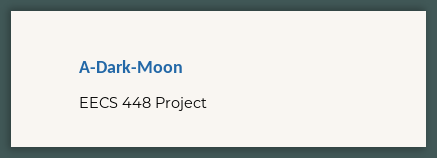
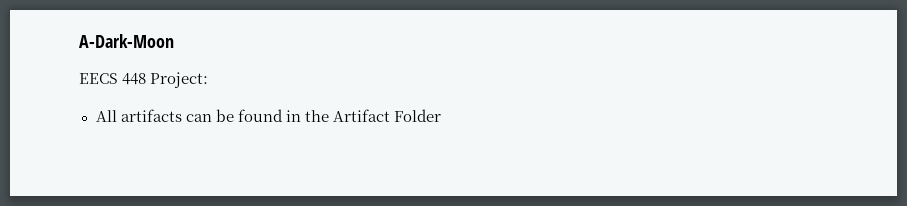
- EECS 448 Project
+ EECS 448 Project:
+ All artifacts can be found in the Artifact Folder

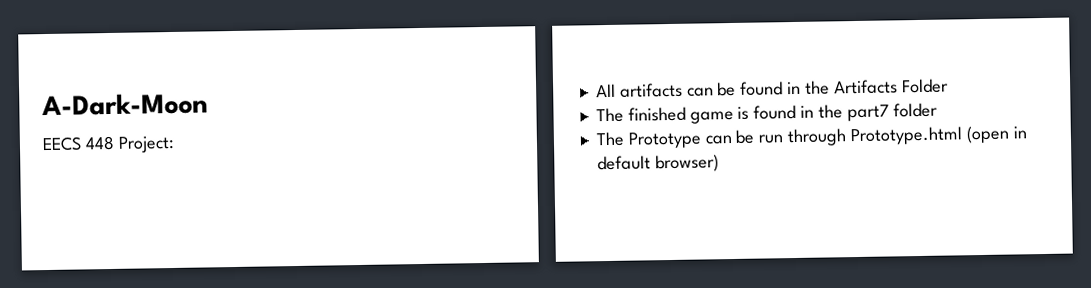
- All artifacts can be found in the Artifact Folder
+ All artifacts can be found in the Artifacts Folder
+ The finished game is found in the part7 folder
+ The Prototype can be run through Prototype.html (open in default browser)

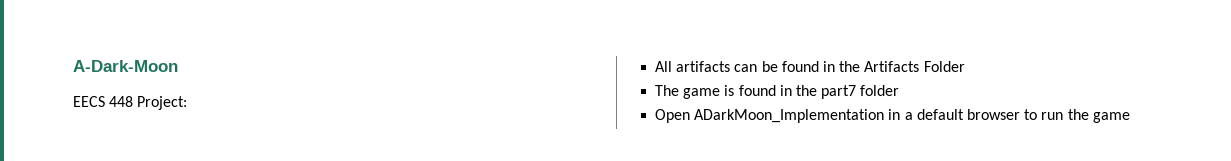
- The finished game is found in the part7 folder
+ The game is found in the part7 folder
- The Prototype can be run through Prototype.html (open in default browser)
+ Open ADarkMoon_Implementation in a default browser to run the game

